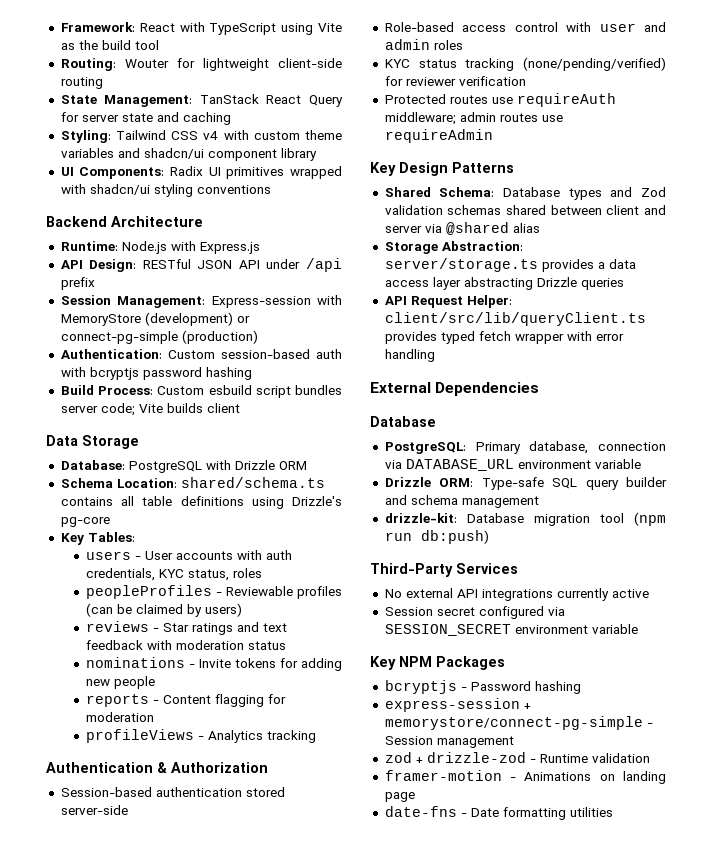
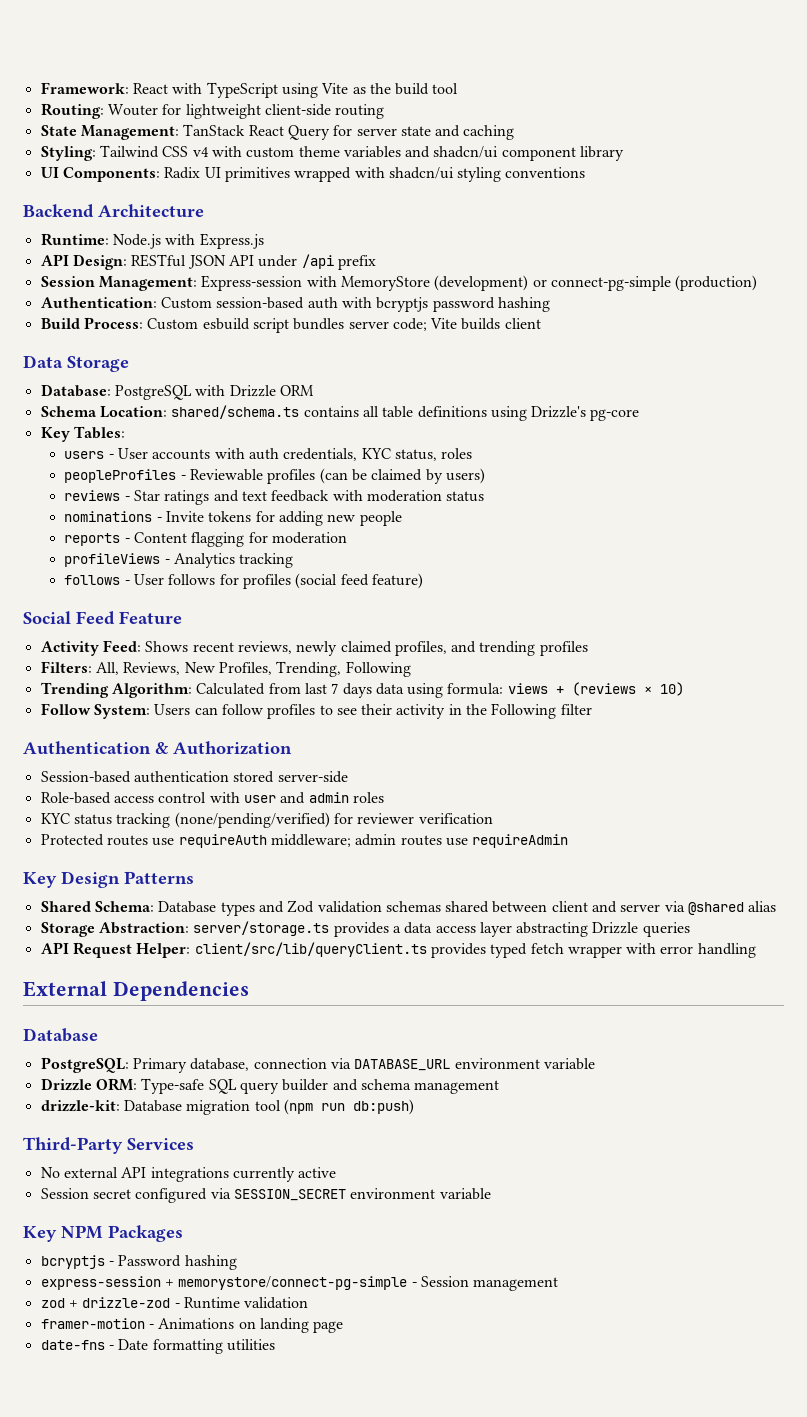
+ follows - User follows for profiles (social feed feature)
+ Social Feed Feature
+ Activity Feed: Shows recent reviews, newly claimed profiles, and trending profiles
+ Filters: All, Reviews, New Profiles, Trending, Following
+ Trending Algorithm: Calculated from last 7 days data using formula: views + (reviews × 10)
+ Follow System: Users can follow profiles to see their activity in the Following filter

